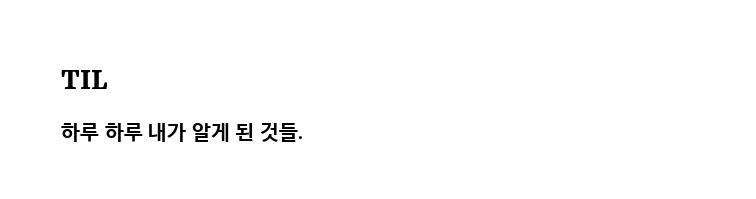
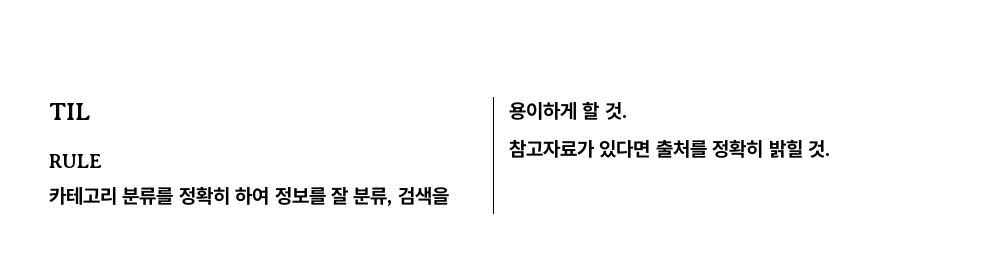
- 하루 하루 내가 알게 된 것들.
+ RULE
+ 카테고리 분류를 정확히 하여 정보를 잘 분류, 검색을 용이하게 할 것.
+ 참고자료가 있다면 출처를 정확히 밝힐 것.

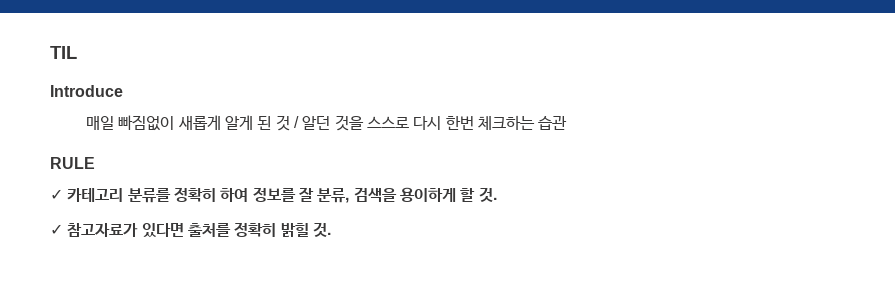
+ Introduce
+ 매일 빠짐없이 새롭게 알게 된 것 / 알던 것을 스스로 다시 한번 체크하는 습관
- 카테고리 분류를 정확히 하여 정보를 잘 분류, 검색을 용이하게 할 것.
+ ✓ 카테고리 분류를 정확히 하여 정보를 잘 분류, 검색을 용이하게 할 것.
- 참고자료가 있다면 출처를 정확히 밝힐 것.
+ ✓ 참고자료가 있다면 출처를 정확히 밝힐 것.

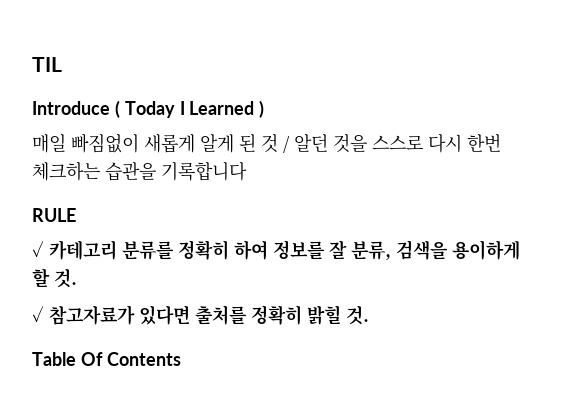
- Introduce
+ Introduce ( Today I Learned )
- 매일 빠짐없이 새롭게 알게 된 것 / 알던 것을 스스로 다시 한번 체크하는 습관
+ 매일 빠짐없이 새롭게 알게 된 것 / 알던 것을 스스로 다시 한번 체크하는 습관을 기록합니다
+ Table Of Contents

